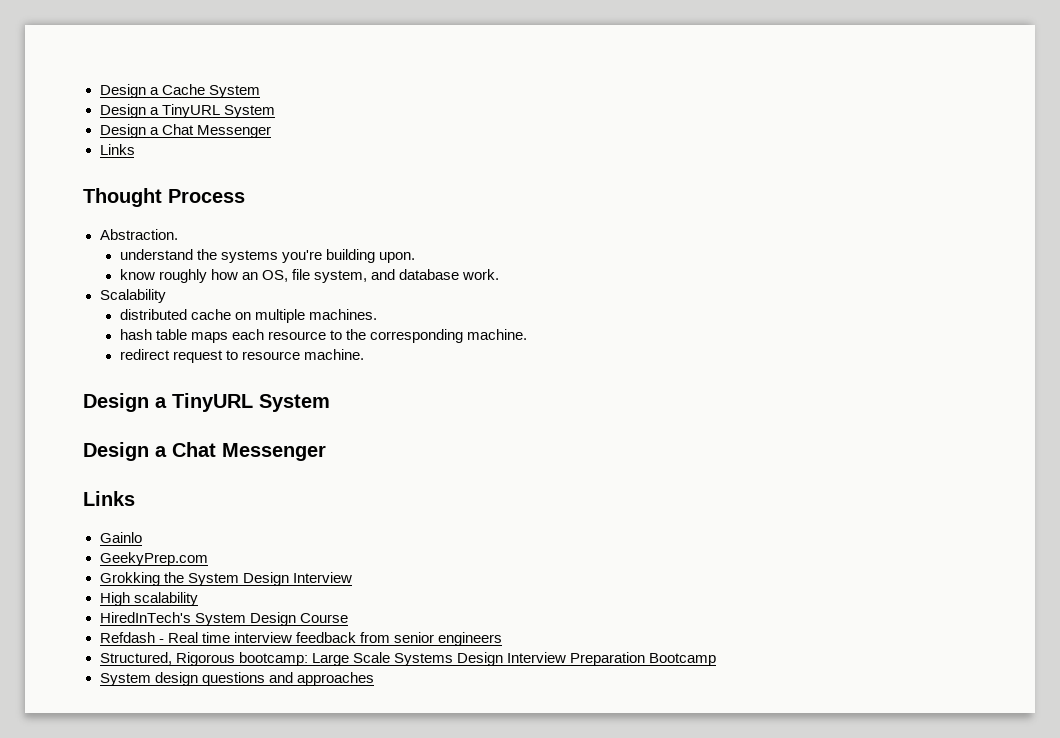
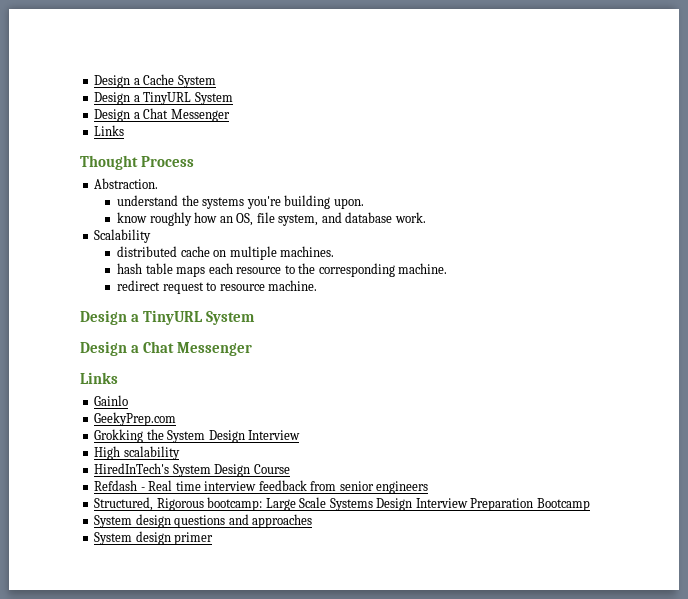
+ System design primer

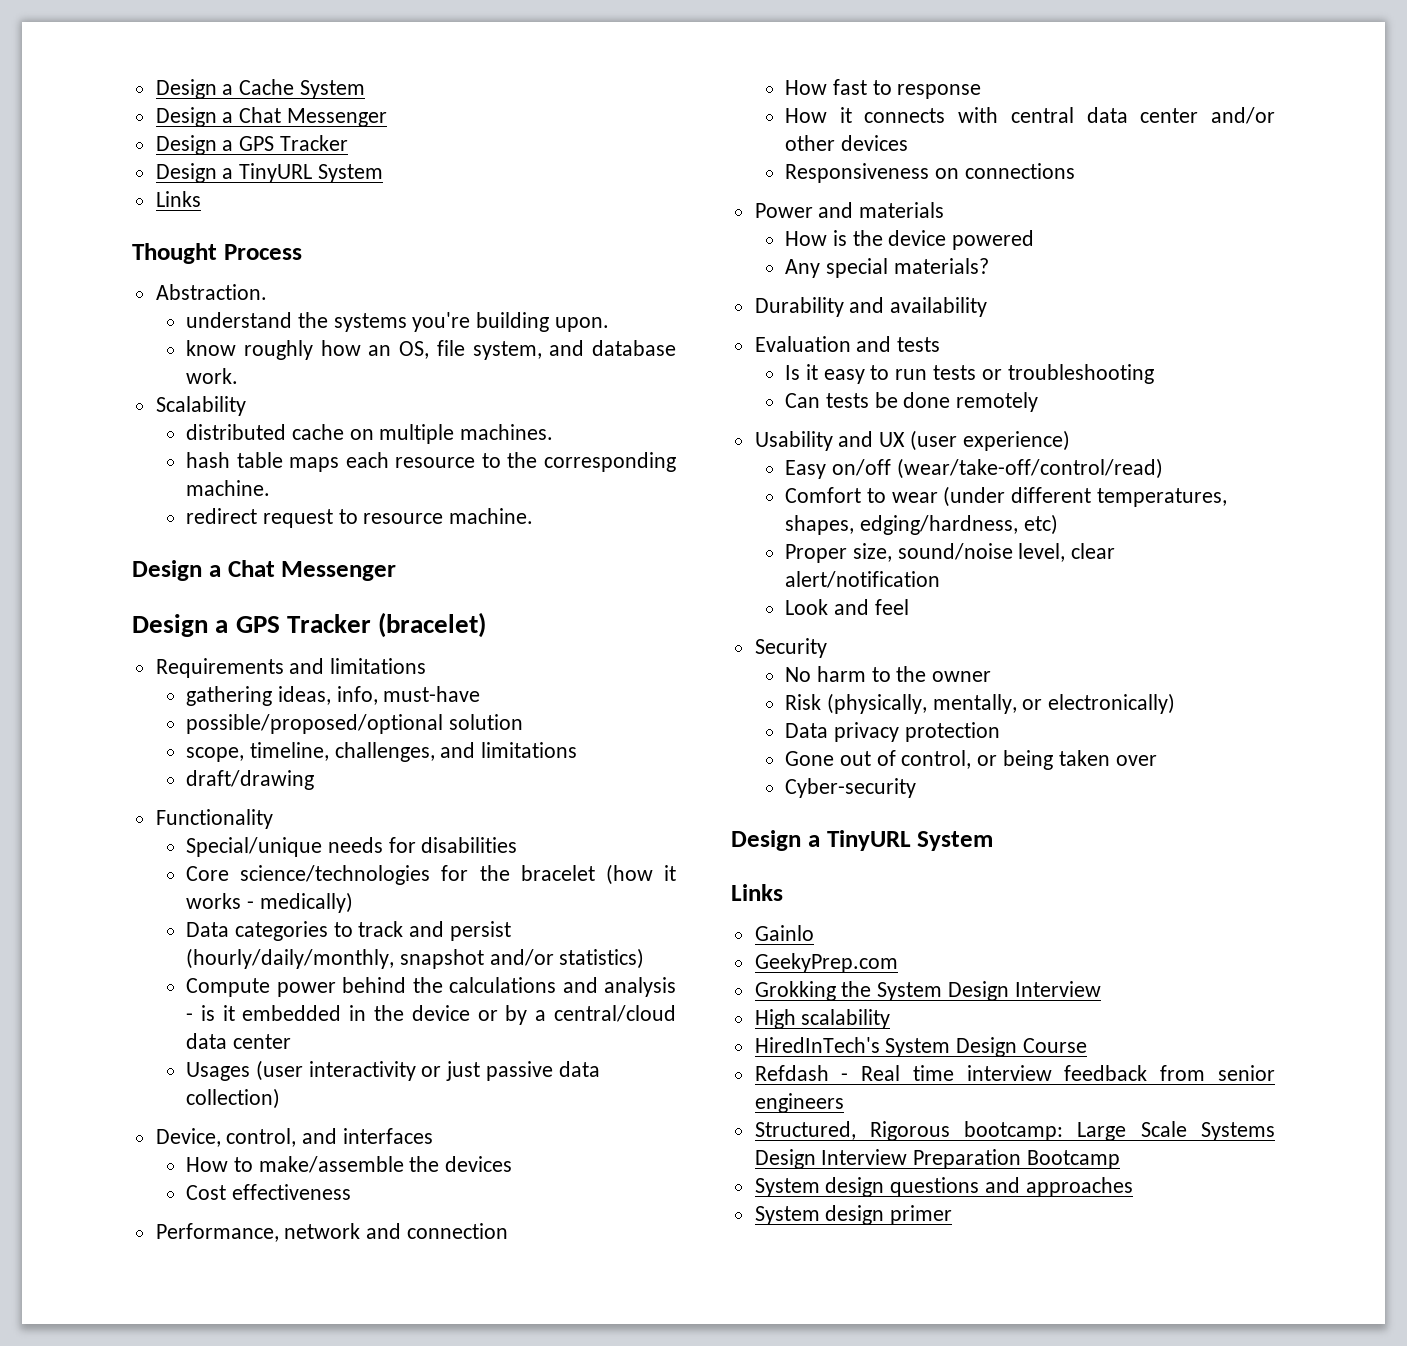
  Design a Cache System
+ Design a Chat Messenger
+ Design a GPS Tracker
  Design a TinyURL System
- Design a Chat Messenger
  redirect request to resource machine.
+ Design a Chat Messenger
+ Design a GPS Tracker (bracelet)
+ Requirements and limitations
+ gathering ideas, info, must-have
+ possible/proposed/optional solution
+ scope, timeline, challenges, and limitations
+ draft/drawing
+ Functionality
+ Special/unique needs for disabilities
+ Core science/technologies for the bracelet (how it works - medically)
+ Data categories to track and persist (hourly/daily/monthly, snapshot and/or statistics)
+ Compute power behind the calculations and analysis - is it embedded in the device or by a central/cloud data center
+ Usages (user interactivity or just passive data collection)
+ Device, control, and interfaces
+ How to make/assemble the devices
+ Cost effectiveness
+ Performance, network and connection
+ How fast to response
+ How it connects with central data center and/or other devices
+ Responsiveness on connections
+ Power and materials
+ How is the device powered
+ Any special materials?
+ Durability and availability
+ Evaluation and tests
+ Is it easy to run tests or troubleshooting
+ Can tests be done remotely
+ Usability and UX (user experience)
+ Easy on/off (wear/take-off/control/read)
+ Comfort to wear (under different temperatures, shapes, edging/hardness, etc)
+ Proper size, sound/noise level, clear alert/notification
+ Look and feel
+ Security
+ No harm to the owner
+ Risk (physically, mentally, or electronically)
+ Data privacy protection
+ Gone out of control, or being taken over
+ Cyber-security
  Design a TinyURL System
- Design a Chat Messenger

